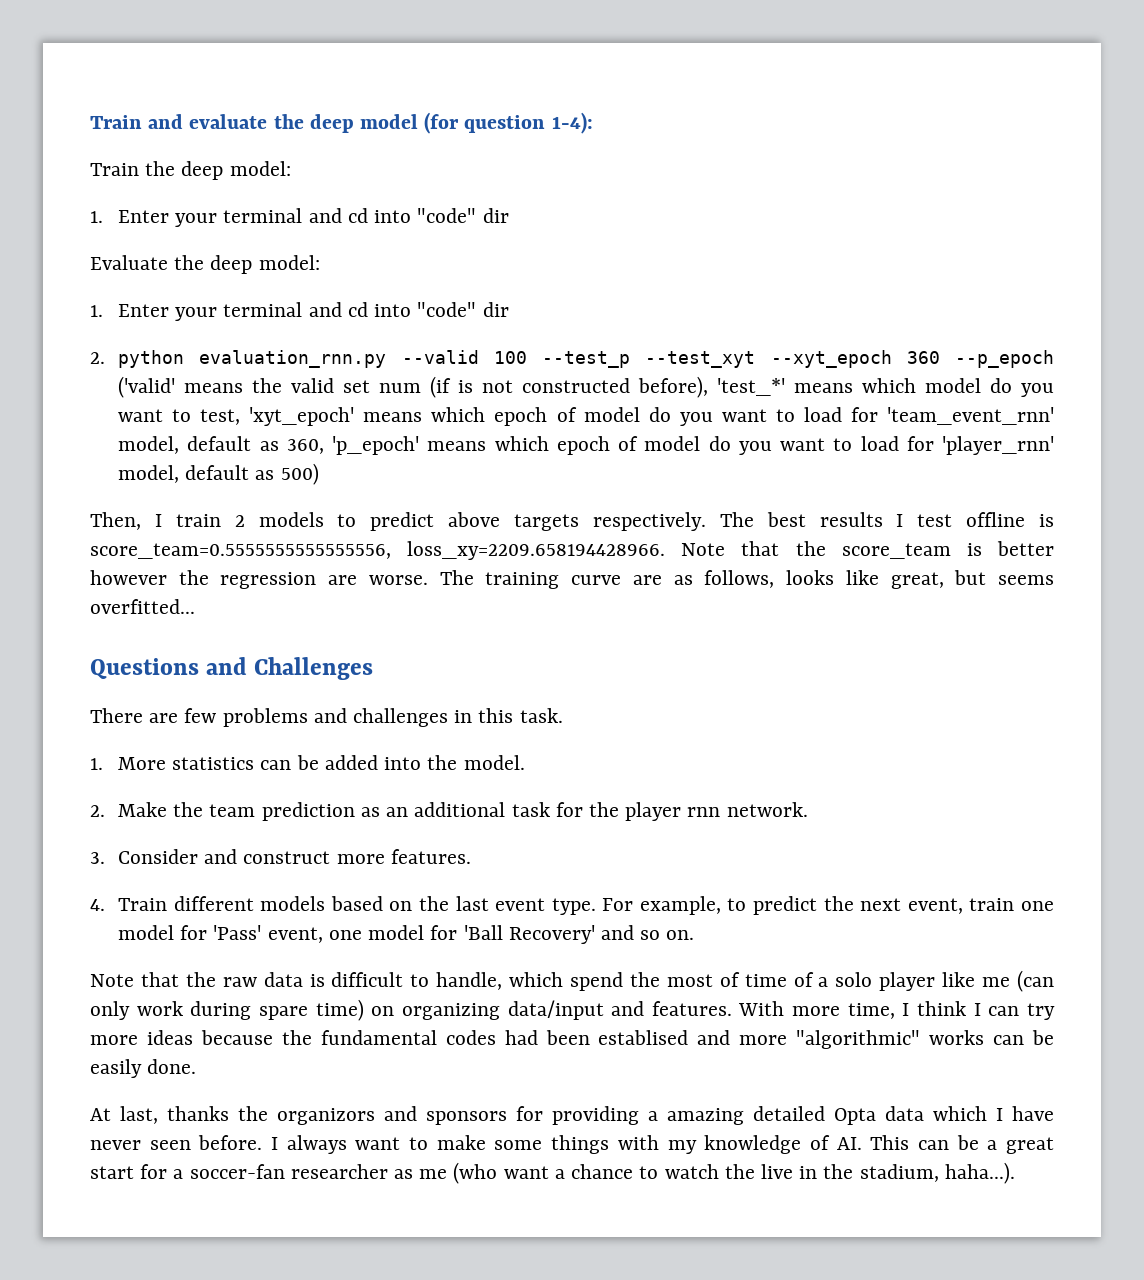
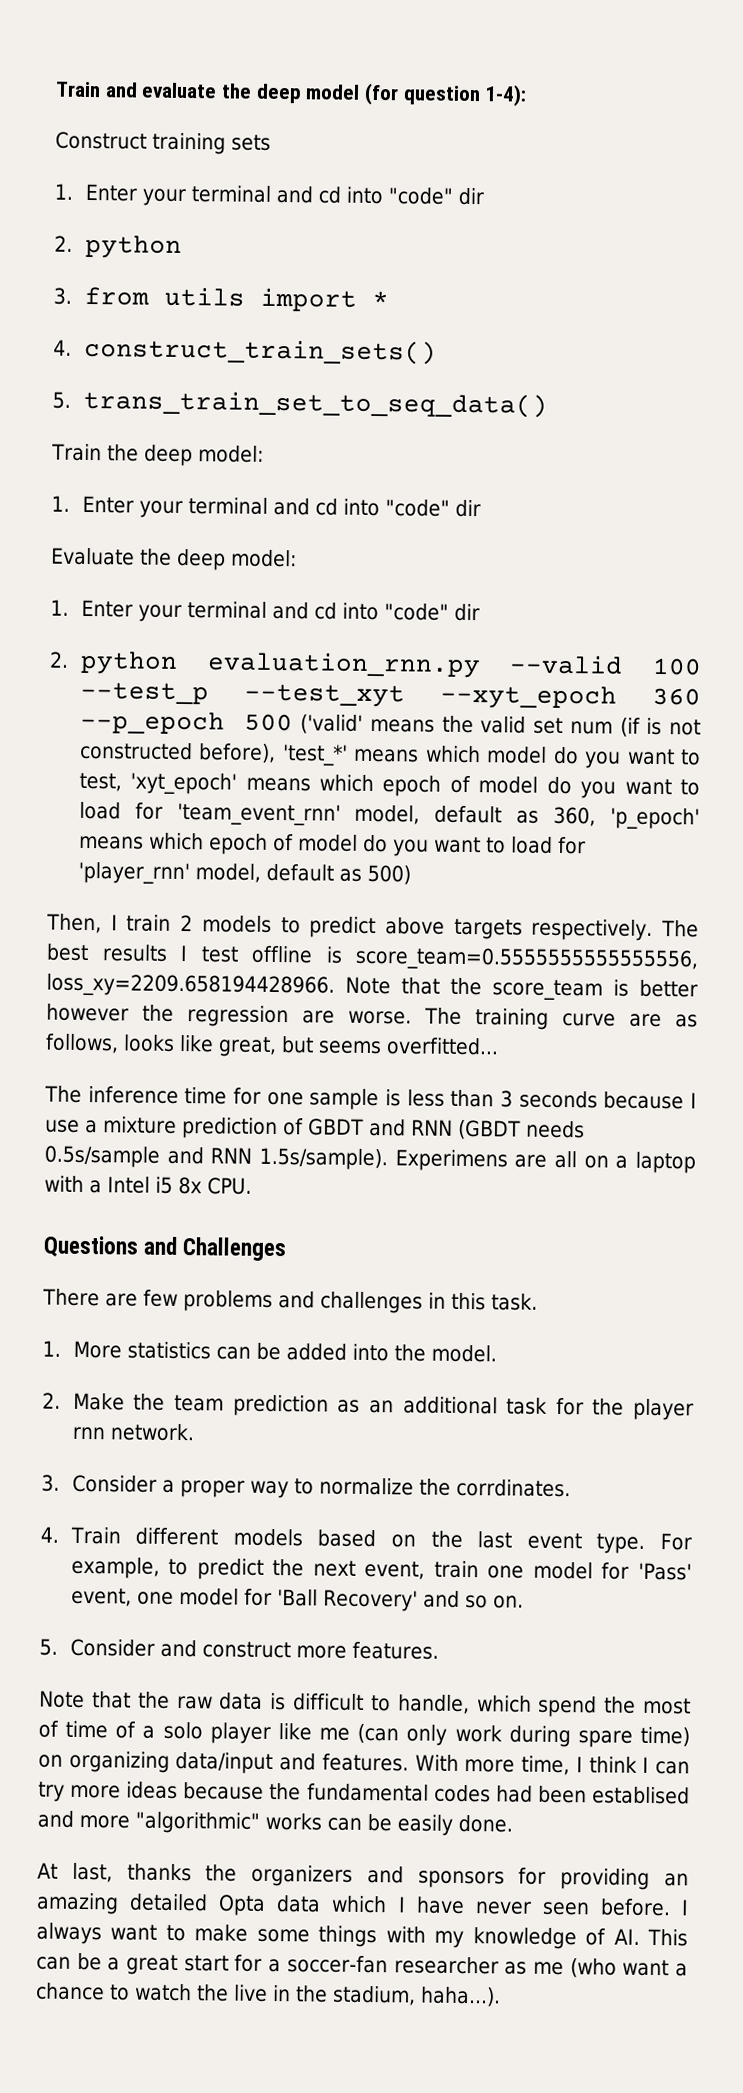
+ Construct training sets
+ 1. Enter your terminal and cd into "code" dir
+ 2. python
+ 3. from utils import *
+ 4. construct_train_sets()
+ 5. trans_train_set_to_seq_data()
- 2. python evaluation_rnn.py --valid 100 --test_p --test_xyt --xyt_epoch 360 --p_epoch ('valid' means the valid set num (if is not constructed before), 'test_*' means which model do you want to test, 'xyt_epoch' means which epoch of model do you want to load for 'team_event_rnn' model, default as 360, 'p_epoch' means which epoch of model do you want to load for 'player_rnn' model, default as 500)
+ 2. python evaluation_rnn.py --valid 100 --test_p --test_xyt --xyt_epoch 360 --p_epoch 500 ('valid' means the valid set num (if is not constructed before), 'test_*' means which model do you want to test, 'xyt_epoch' means which epoch of model do you want to load for 'team_event_rnn' model, default as 360, 'p_epoch' means which epoch of model do you want to load for 'player_rnn' model, default as 500)
+ The inference time for one sample is less than 3 seconds because I use a mixture prediction of GBDT and RNN (GBDT needs 0.5s/sample and RNN 1.5s/sample). Experimens are all on a laptop with a Intel i5 8x CPU.
- 3. Consider and construct more features.
+ 3. Consider a proper way to normalize the corrdinates.
+ 5. Consider and construct more features.
- At last, thanks the organizors and sponsors for providing a amazing detailed Opta data which I have never seen before.
+ At last, thanks the organizers and sponsors for providing an amazing detailed Opta data which I have never seen before.

